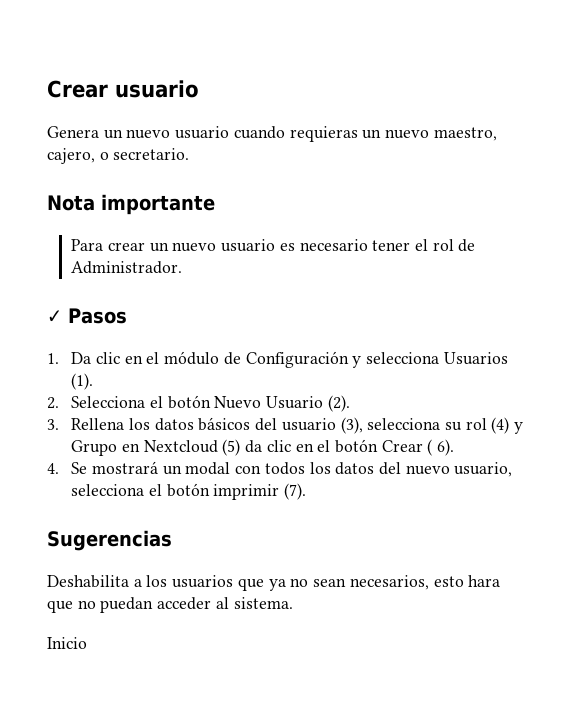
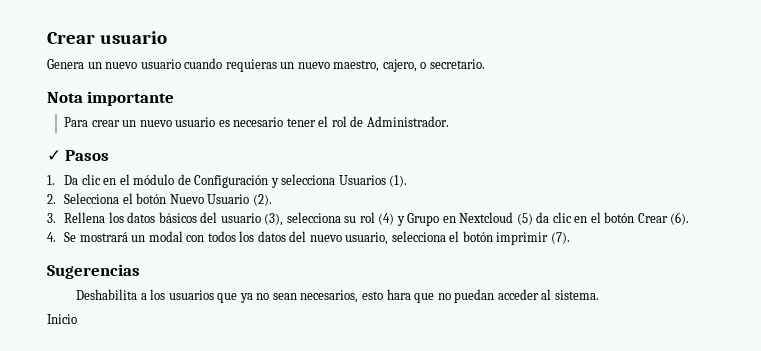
- 3. Rellena los datos básicos del usuario (3), selecciona su rol (4) y Grupo en Nextcloud (5) da clic en el botón Crear ( 6).
+ 3. Rellena los datos básicos del usuario (3), selecciona su rol (4) y Grupo en Nextcloud (5) da clic en el botón Crear (6).

